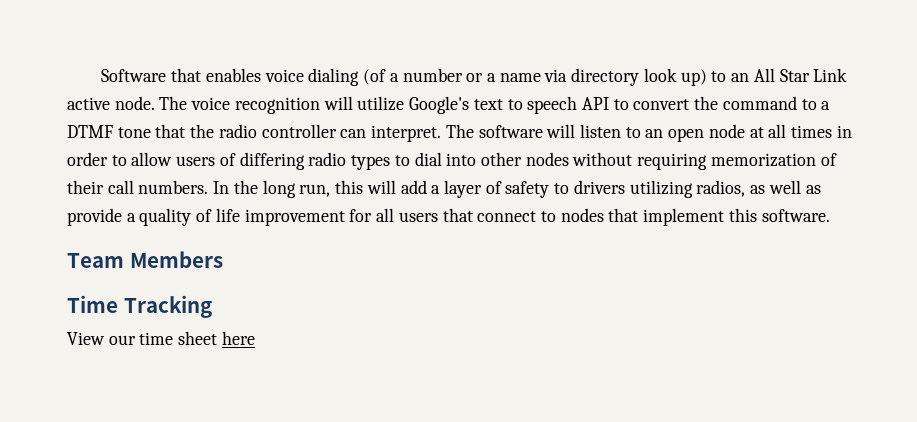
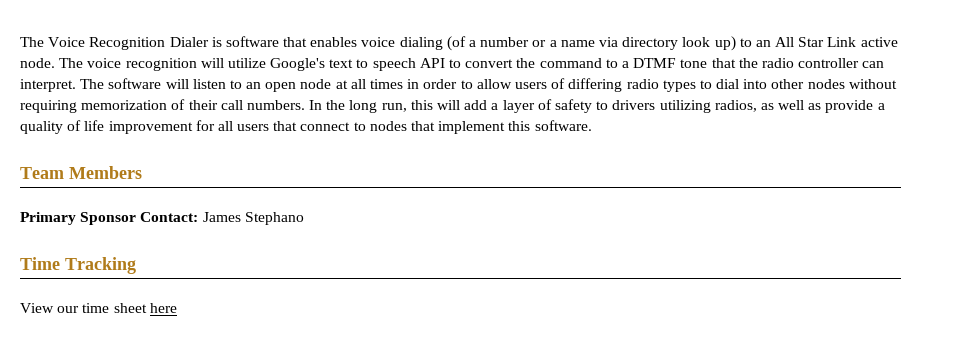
- Software that enables voice dialing (of a number or a name via directory look up) to an All Star Link active node.
+ The Voice Recognition Dialer is software that enables voice dialing (of a number or a name via directory look up) to an All Star Link active node.
+ Primary Sponsor Contact: James Stephano

